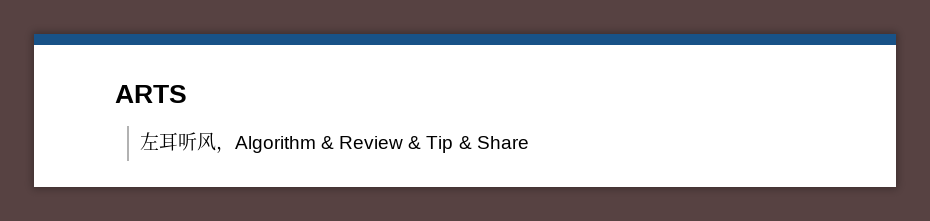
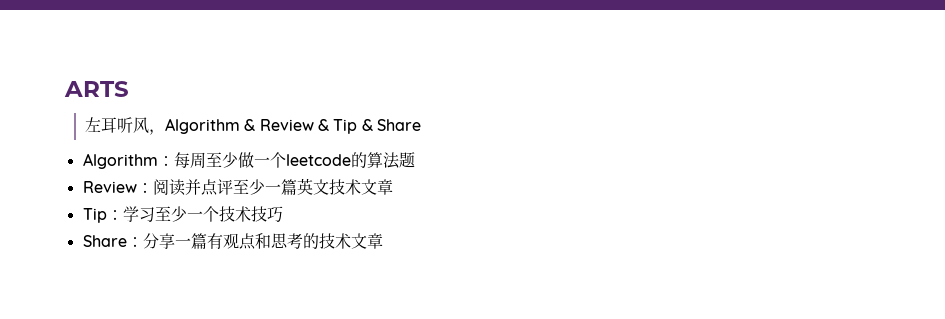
+ Algorithm：每周至少做一个leetcode的算法题
+ Review：阅读并点评至少一篇英文技术文章
+ Tip：学习至少一个技术技巧
+ Share：分享一篇有观点和思考的技术文章

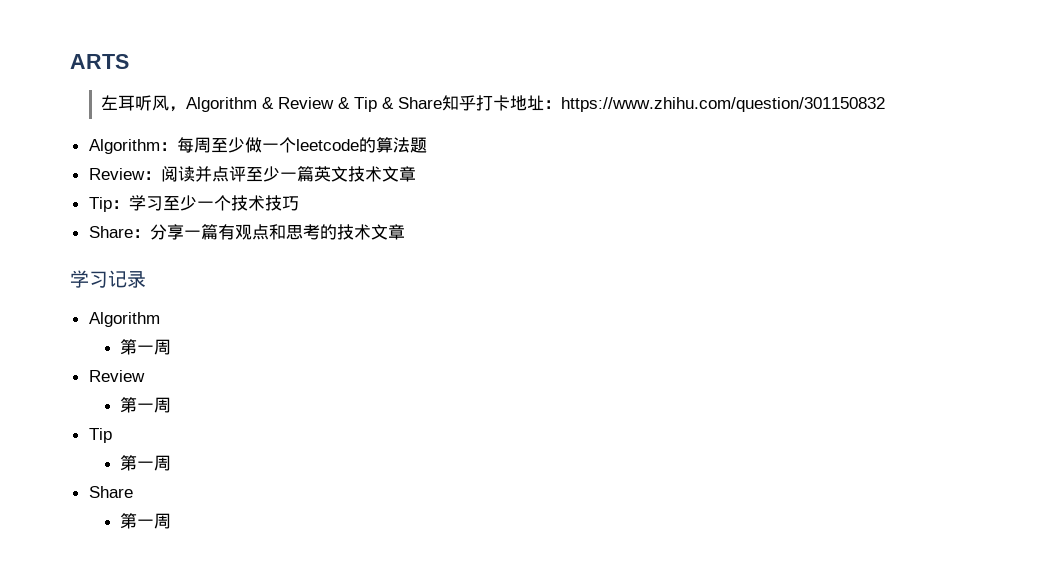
- 左耳听风，Algorithm & Review & Tip & Share
+ 左耳听风，Algorithm & Review & Tip & Share知乎打卡地址：https://www.zhihu.com/question/301150832
+ 学习记录
+ Algorithm
+ 第一周
+ Review
+ 第一周
+ Tip
+ 第一周
+ Share
+ 第一周

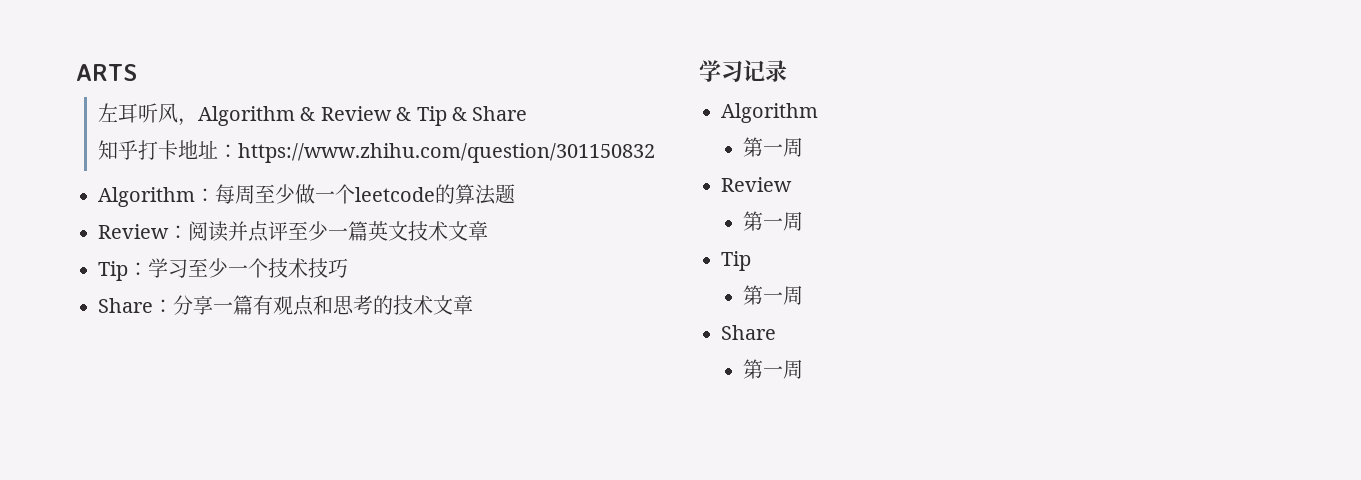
- 左耳听风，Algorithm & Review & Tip & Share知乎打卡地址：https://www.zhihu.com/question/301150832
+ 左耳听风，Algorithm & Review & Tip & Share
+ 知乎打卡地址：https://www.zhihu.com/question/301150832

